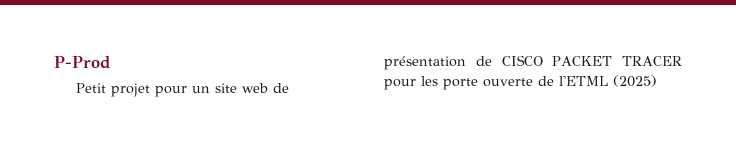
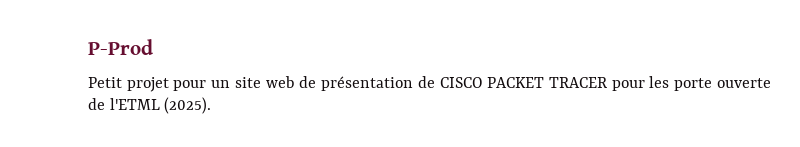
- Petit projet pour un site web de présentation de CISCO PACKET TRACER pour les porte ouverte de l'ETML (2025)
+ Petit projet pour un site web de présentation de CISCO PACKET TRACER pour les porte ouverte de l'ETML (2025).

